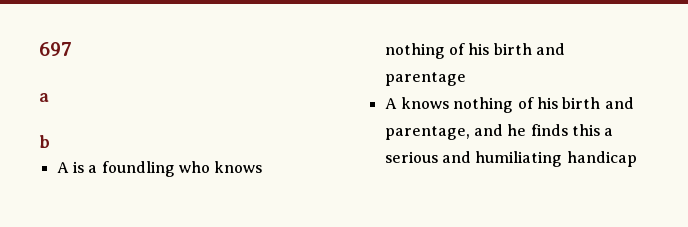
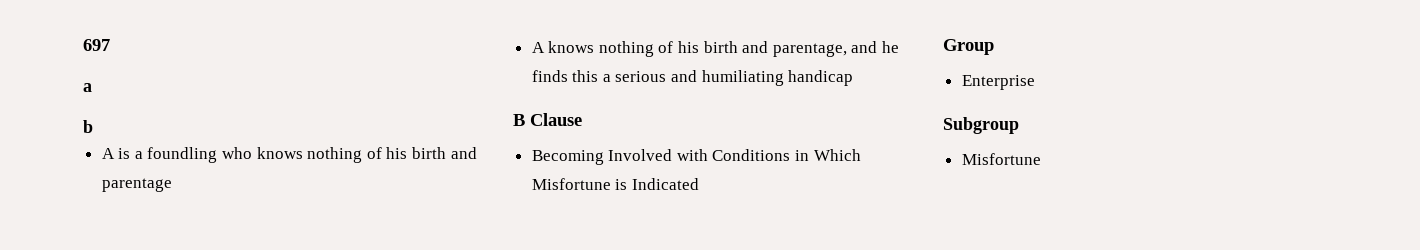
+ B Clause
+ Becoming Involved with Conditions in Which Misfortune is Indicated
+ Group
+ Enterprise
+ Subgroup
+ Misfortune

